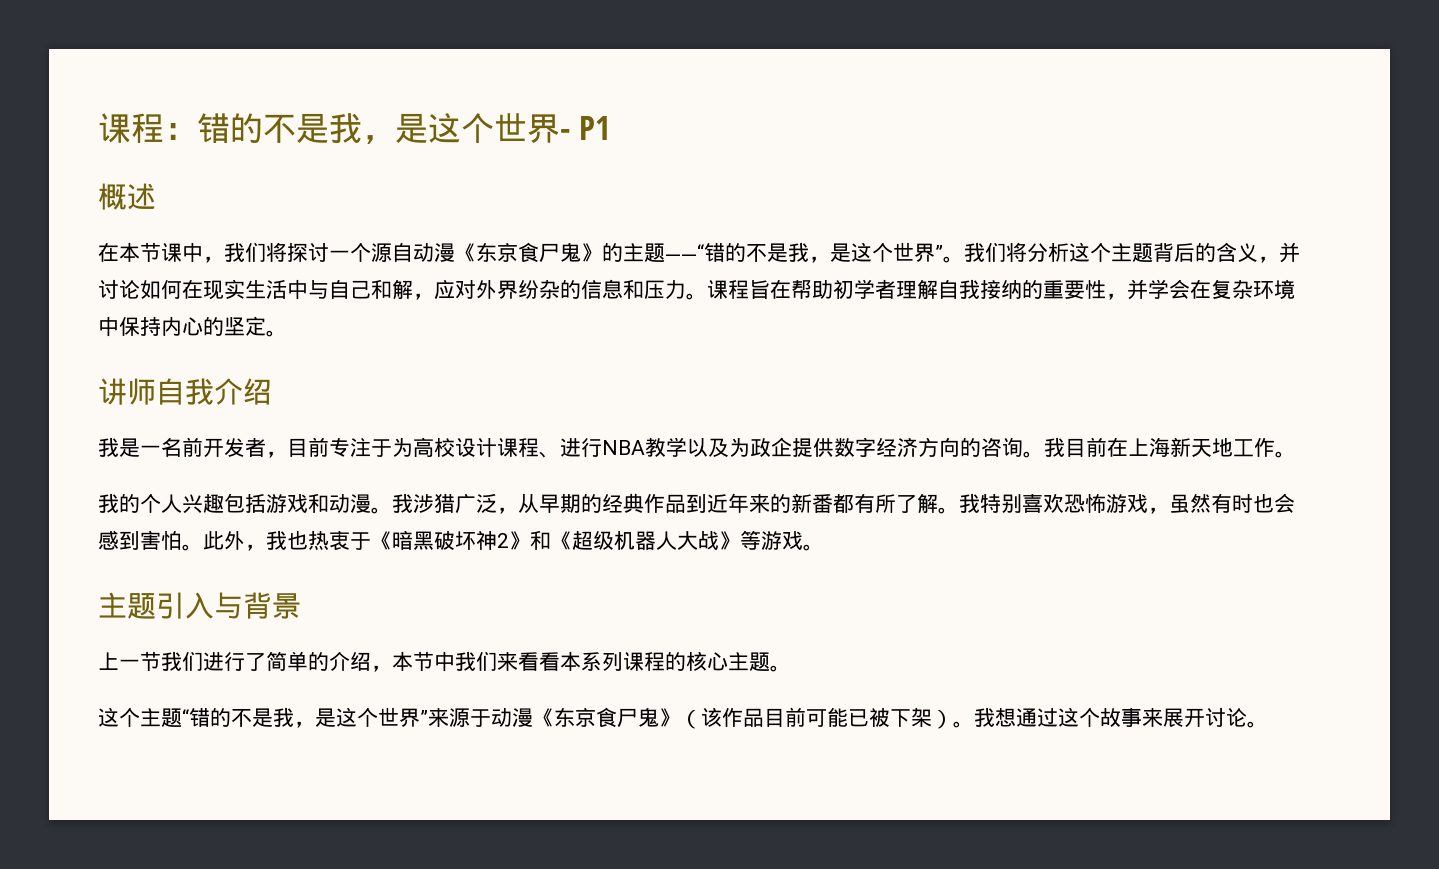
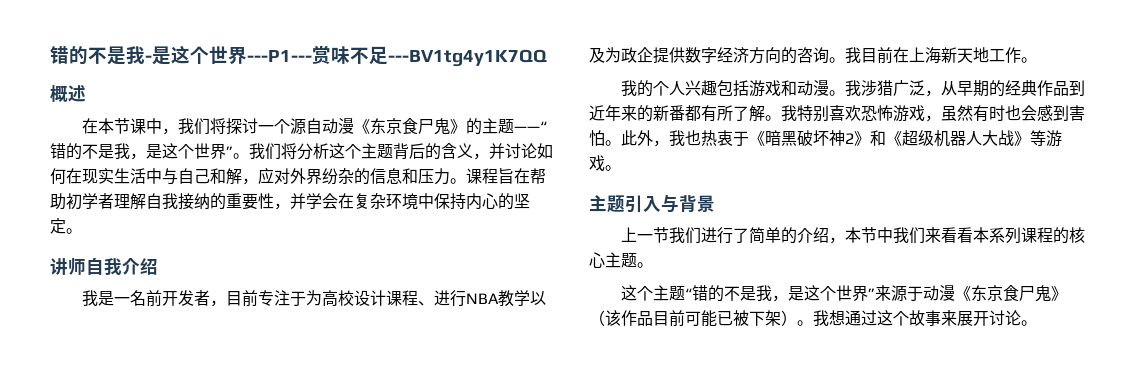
- 课程：错的不是我，是这个世界- P1
+ 错的不是我-是这个世界---P1---赏味不足---BV1tg4y1K7QQ

